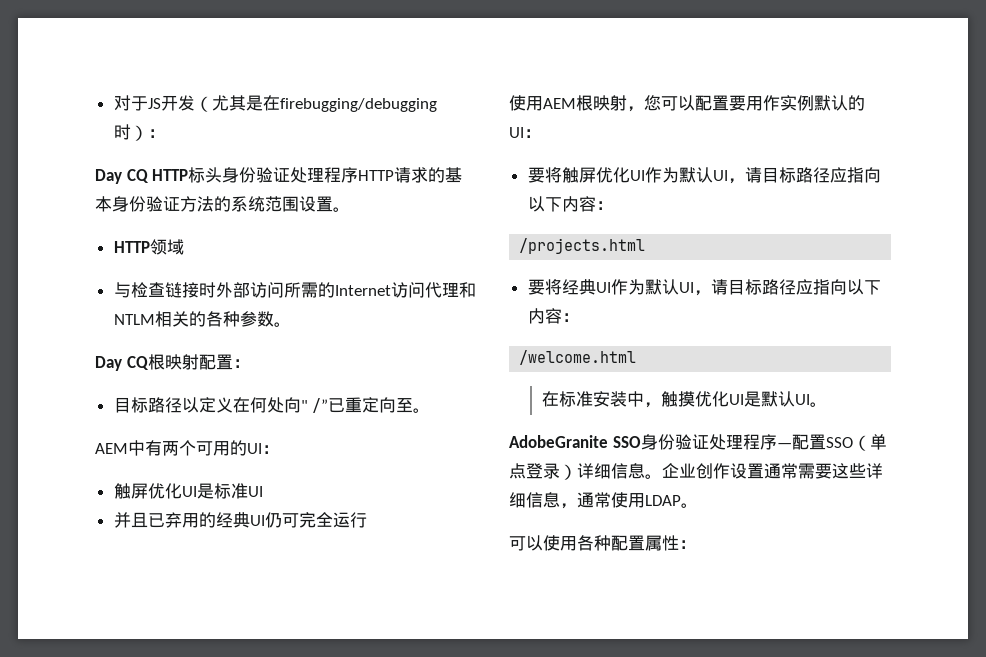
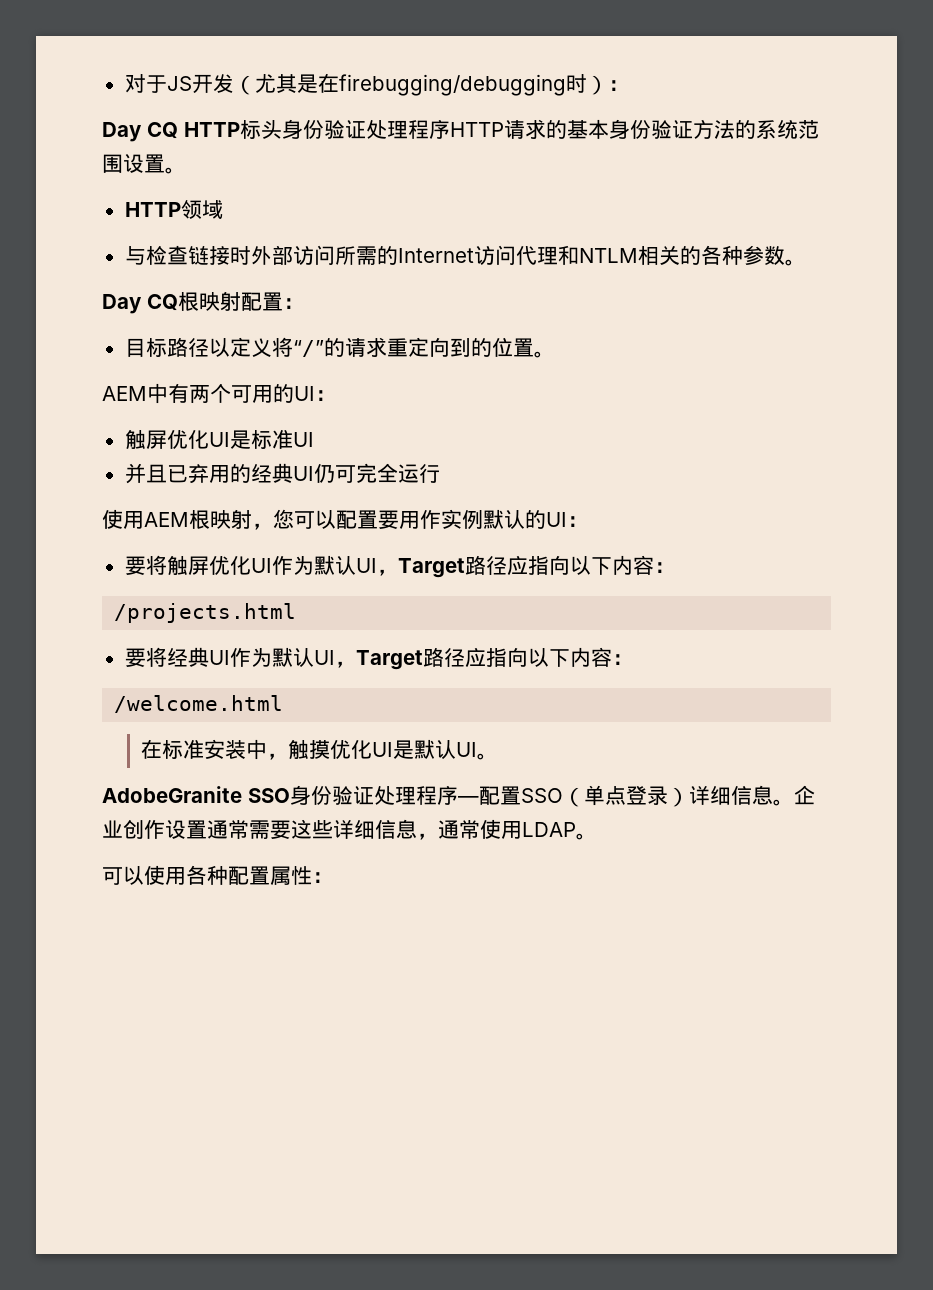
- 目标路径以定义在何处向" /”已重定向至。
+ 目标路径以定义将“/”的请求重定向到的位置。
- 要将触屏优化UI作为默认UI，请目标路径应指向以下内容：
+ 要将触屏优化UI作为默认UI，Target路径应指向以下内容：
- 要将经典UI作为默认UI，请目标路径应指向以下内容：
+ 要将经典UI作为默认UI，Target路径应指向以下内容：

